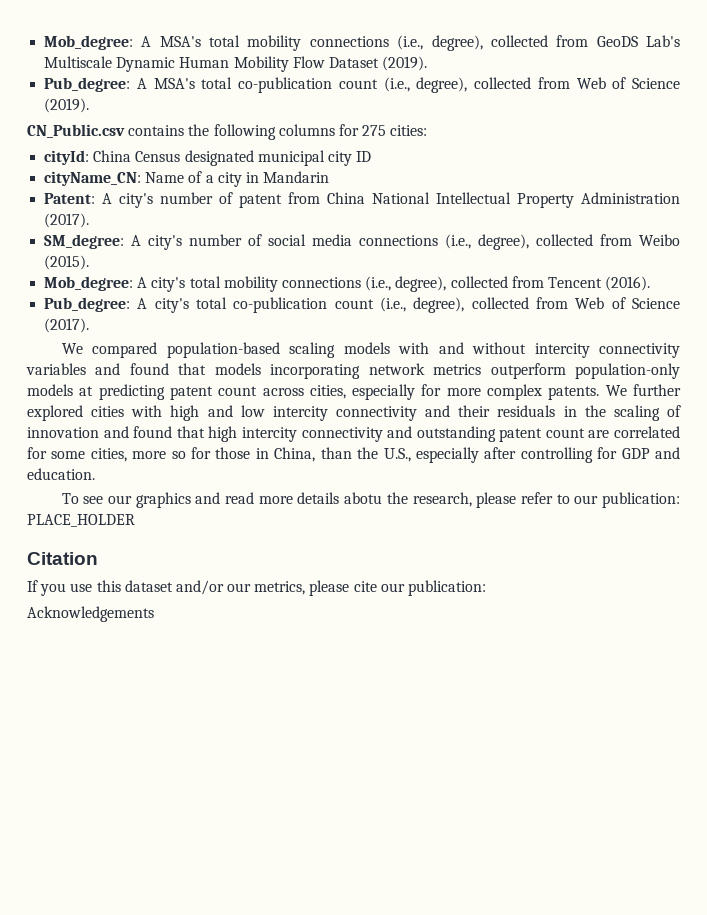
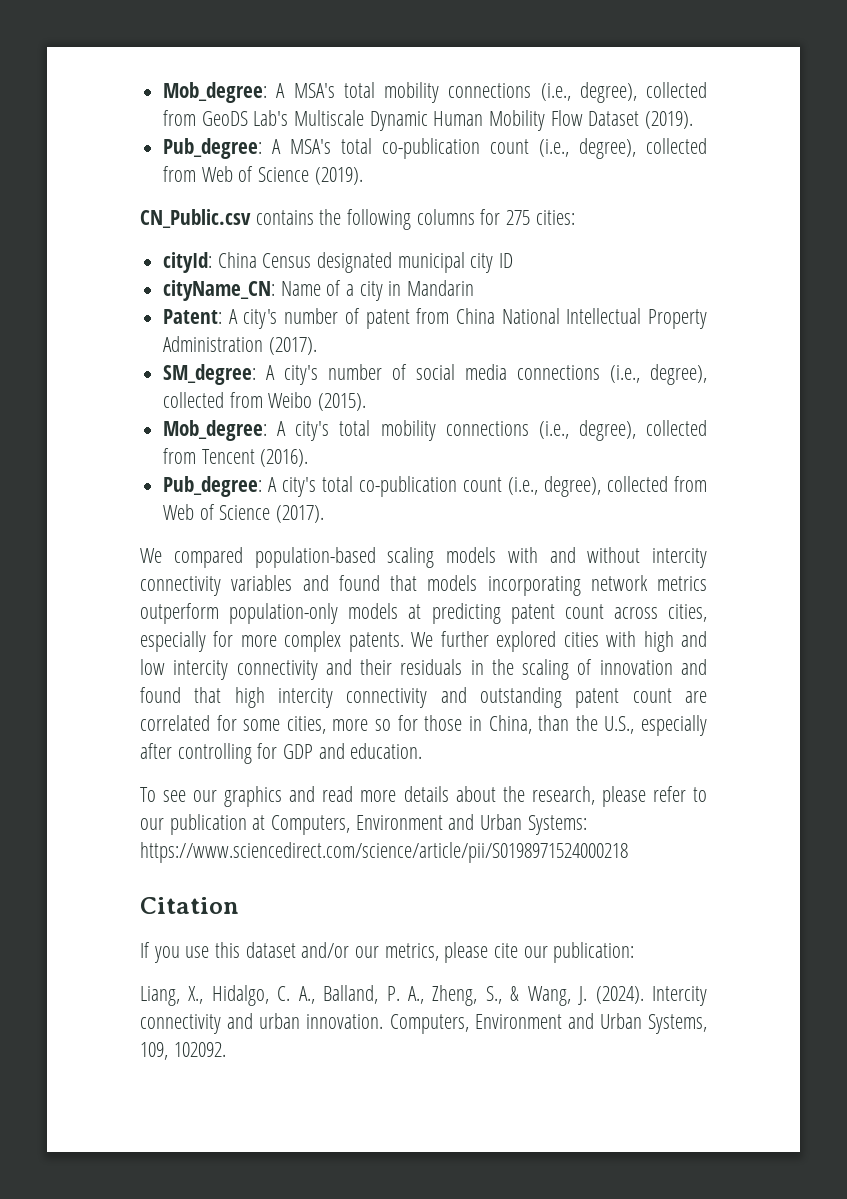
- To see our graphics and read more details abotu the research, please refer to our publication: PLACE_HOLDER
+ To see our graphics and read more details about the research, please refer to our publication at Computers, Environment and Urban Systems: https://www.sciencedirect.com/science/article/pii/S0198971524000218
- Acknowledgements
+ Liang, X., Hidalgo, C. A., Balland, P. A., Zheng, S., & Wang, J. (2024). Intercity connectivity and urban innovation. Computers, Environment and Urban Systems, 109, 102092.

